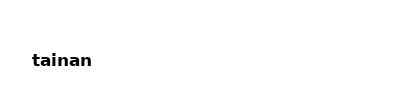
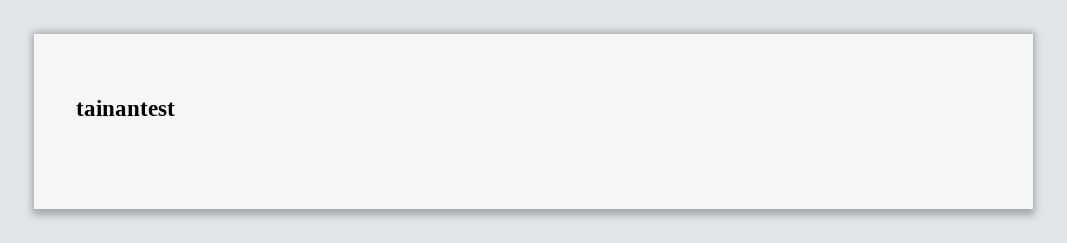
- tainan
+ tainantest

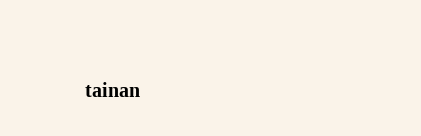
- tainantest
+ tainan

